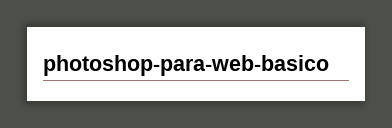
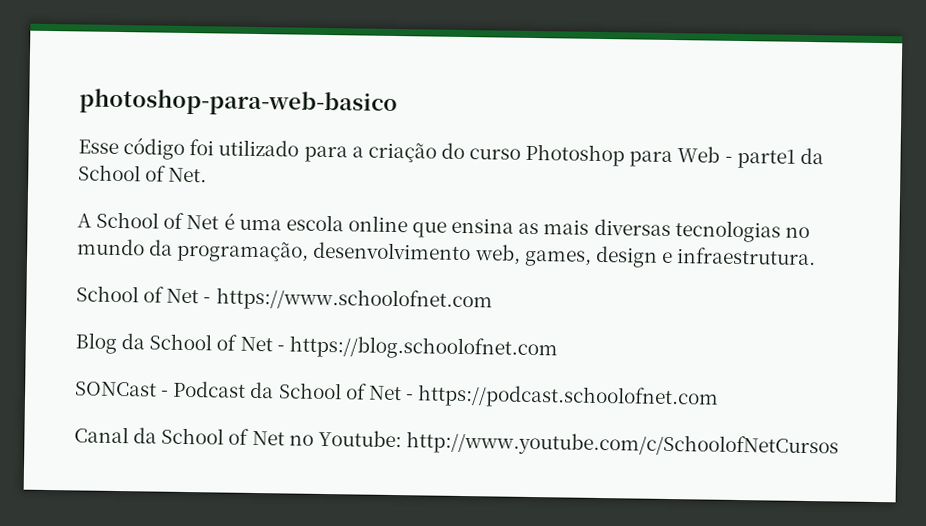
+ Esse código foi utilizado para a criação do curso Photoshop para Web - parte1 da School of Net.
+ A School of Net é uma escola online que ensina as mais diversas tecnologias no mundo da programação, desenvolvimento web, games, design e infraestrutura.
+ School of Net - https://www.schoolofnet.com
+ Blog da School of Net - https://blog.schoolofnet.com
+ SONCast - Podcast da School of Net - https://podcast.schoolofnet.com
+ Canal da School of Net no Youtube: http://www.youtube.com/c/SchoolofNetCursos

